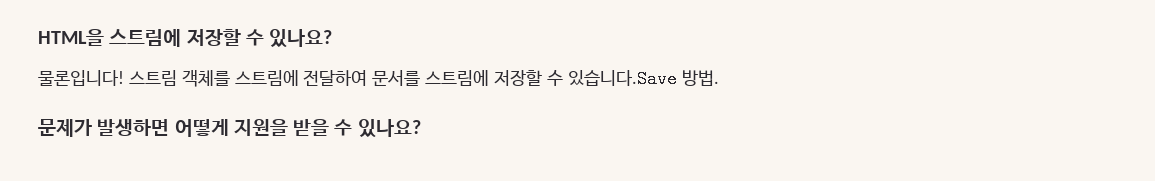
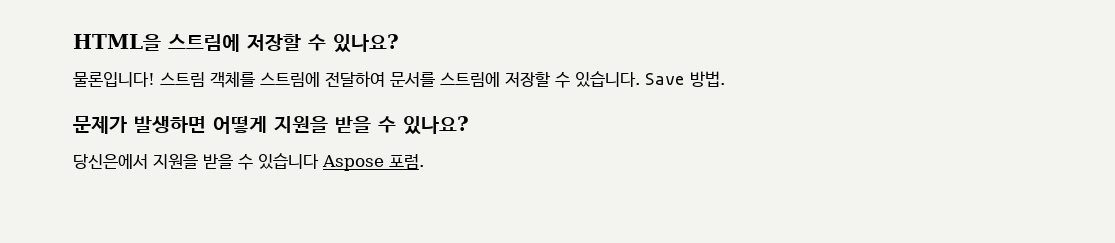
- 스트림 객체를 스트림에 전달하여 문서를 스트림에 저장할 수 있습니다.Save 방법.
+ 스트림 객체를 스트림에 전달하여 문서를 스트림에 저장할 수 있습니다. Save 방법.
+ 당신은에서 지원을 받을 수 있습니다 Aspose 포럼.

